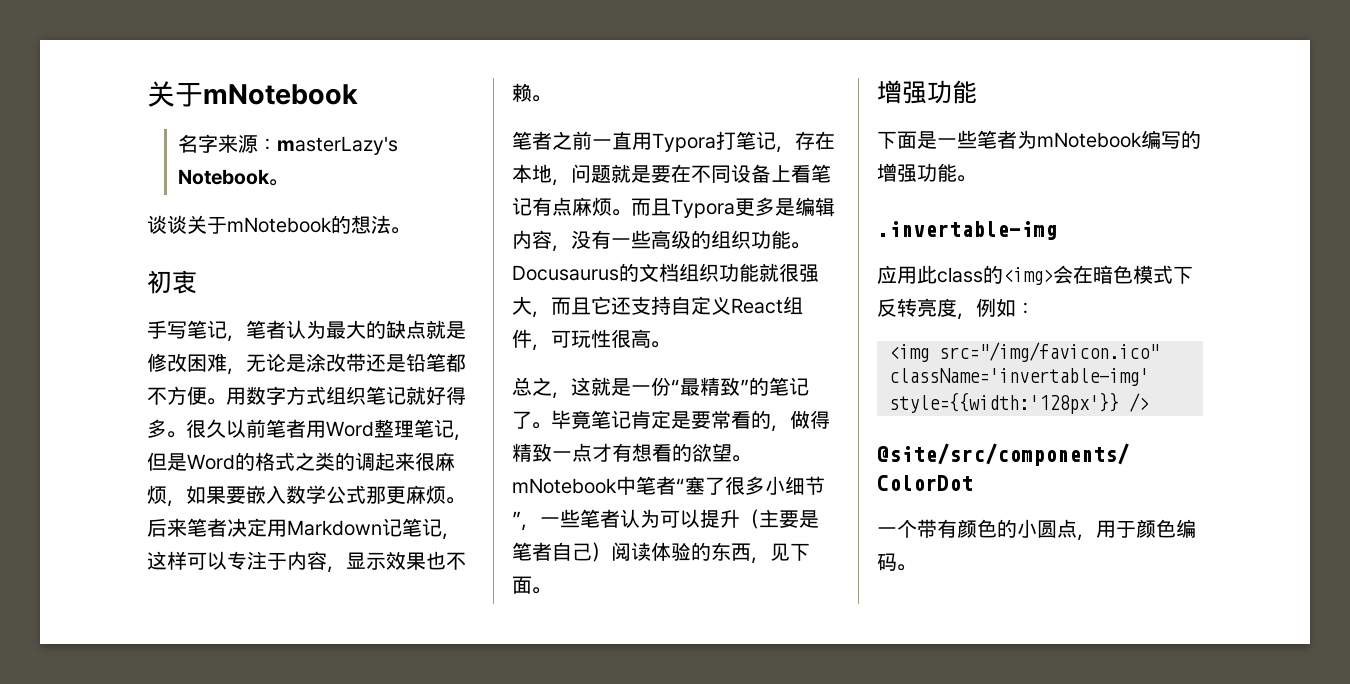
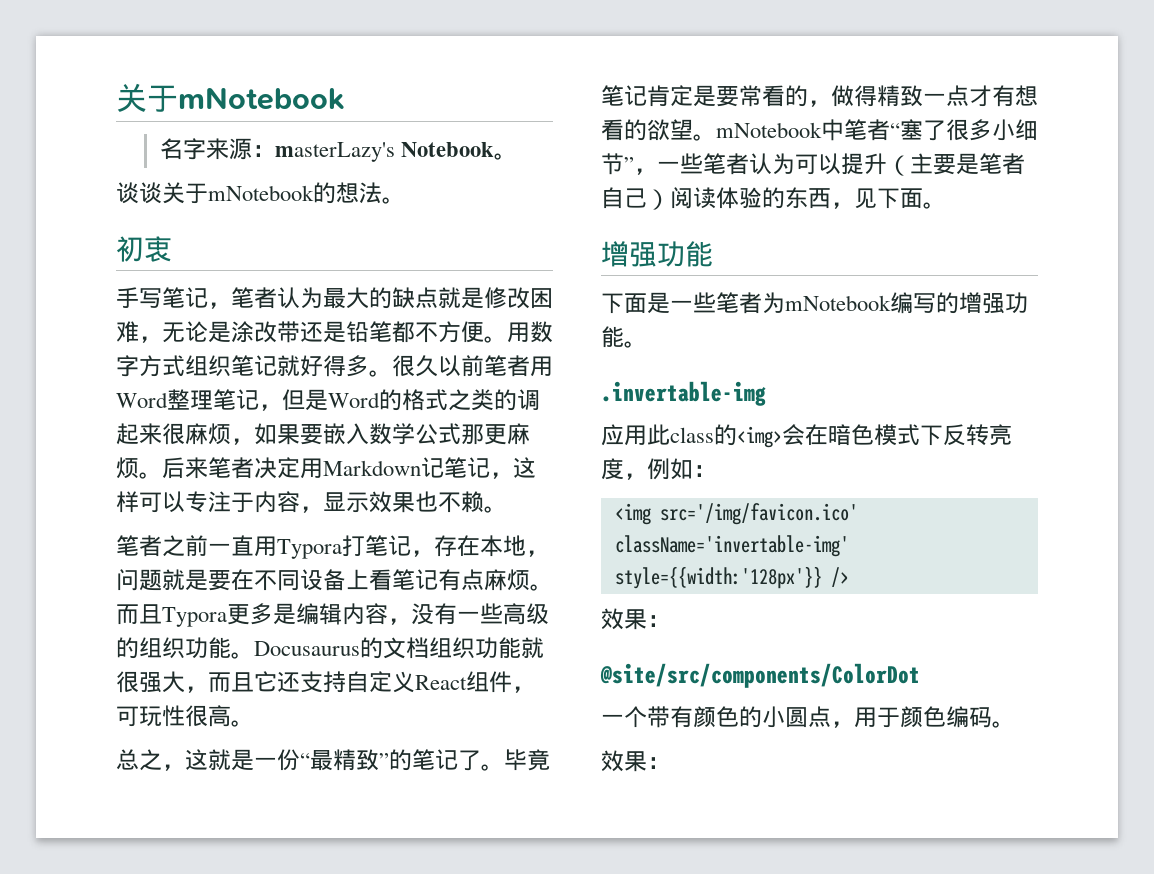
- <img src="/img/favicon.ico" className='invertable-img' style={{width:'128px'}} />
+ <img src='/img/favicon.ico' className='invertable-img' style={{width:'128px'}} />
+ 效果：
  一个带有颜色的小圆点，用于颜色编码。
+ 效果：

